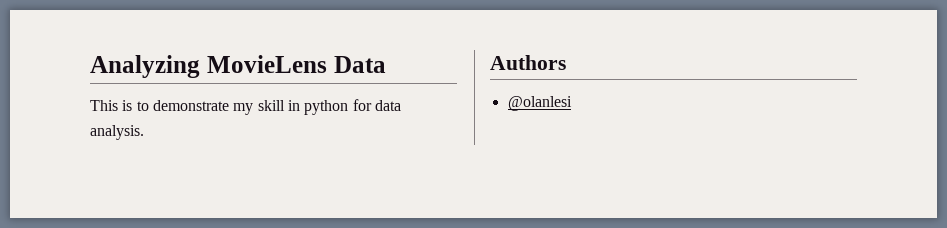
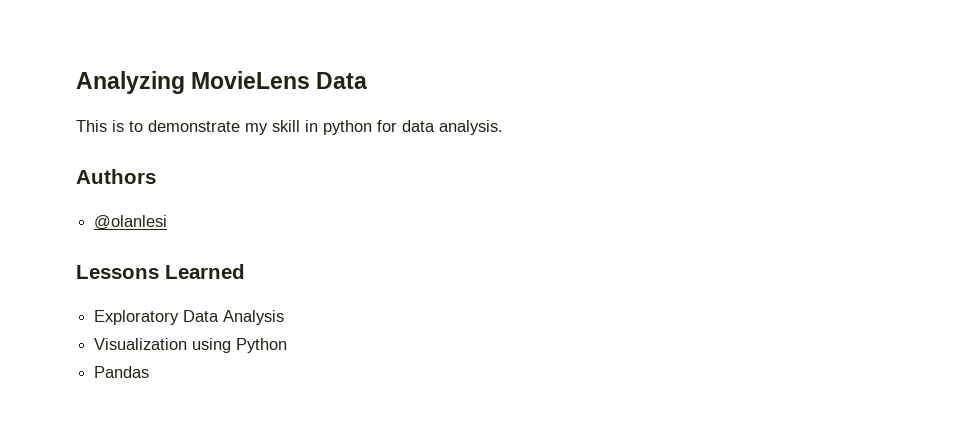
+ Lessons Learned
+ Exploratory Data Analysis
+ Visualization using Python
+ Pandas

